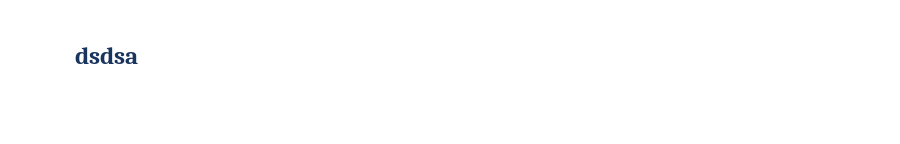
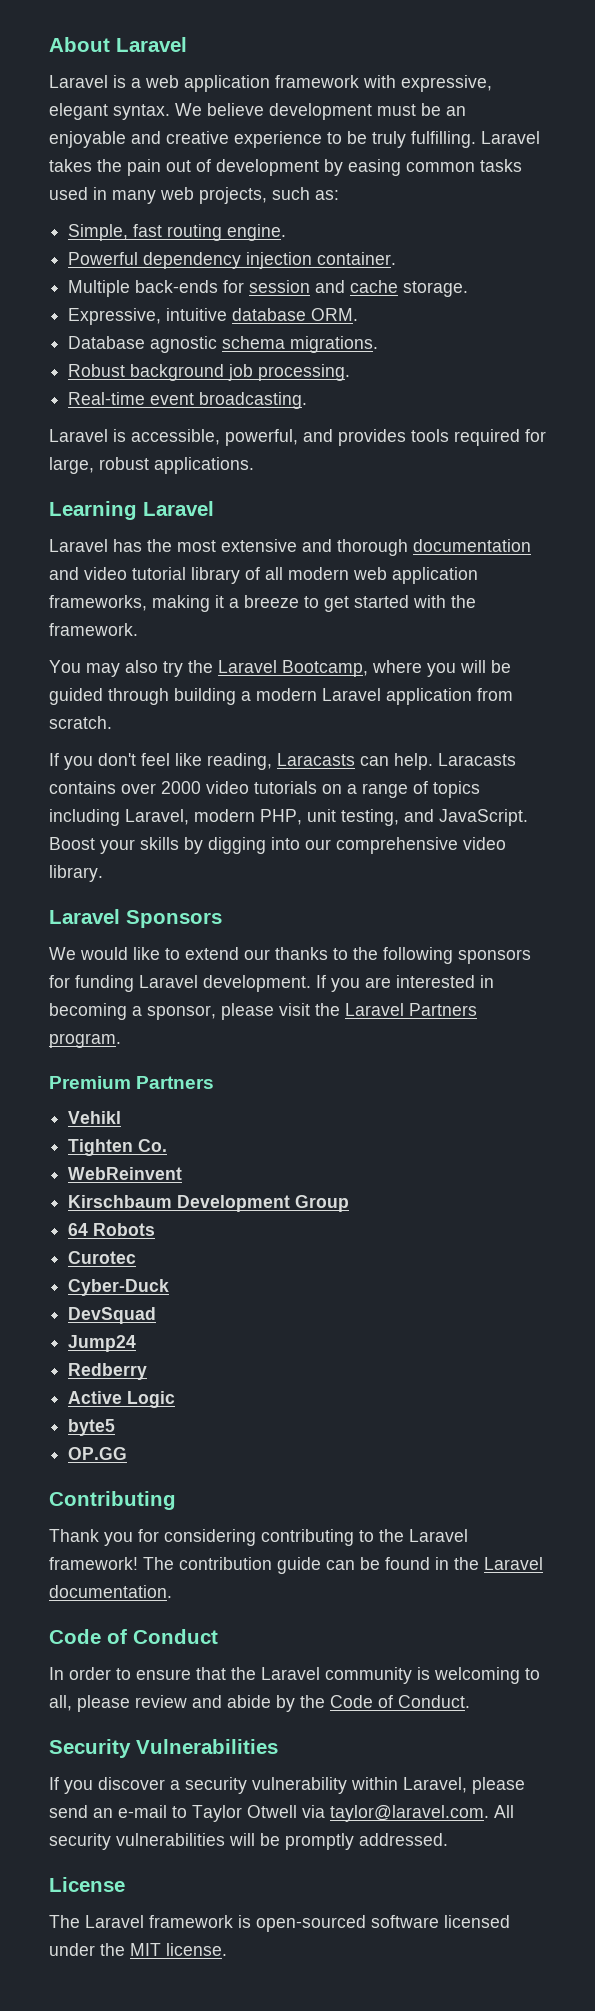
- dsdsa
+ About Laravel
+ Laravel is a web application framework with expressive, elegant syntax. We believe development must be an enjoyable and creative experience to be truly fulfilling. Laravel takes the pain out of development by easing common tasks used in many web projects, such as:
+ Simple, fast routing engine.
+ Powerful dependency injection container.
+ Multiple back-ends for session and cache storage.
+ Expressive, intuitive database ORM.
+ Database agnostic schema migrations.
+ Robust background job processing.
+ Real-time event broadcasting.
+ Laravel is accessible, powerful, and provides tools required for large, robust applications.
+ Learning Laravel
+ Laravel has the most extensive and thorough documentation and video tutorial library of all modern web application frameworks, making it a breeze to get started with the framework.
+ You may also try the Laravel Bootcamp, where you will be guided through building a modern Laravel application from scratch.
+ If you don't feel like reading, Laracasts can help. Laracasts contains over 2000 video tutorials on a range of topics including Laravel, modern PHP, unit testing, and JavaScript. Boost your skills by digging into our comprehensive video library.
+ Laravel Sponsors
+ We would like to extend our thanks to the following sponsors for funding Laravel development. If you are interested in becoming a sponsor, please visit the Laravel Partners program.
+ Premium Partners
+ Vehikl
+ Tighten Co.
+ WebReinvent
+ Kirschbaum Development Group
+ 64 Robots
+ Curotec
+ Cyber-Duck
+ DevSquad
+ Jump24
+ Redberry
+ Active Logic
+ byte5
+ OP.GG
+ Contributing
+ Thank you for considering contributing to the Laravel framework! The contribution guide can be found in the Laravel documentation.
+ Code of Conduct
+ In order to ensure that the Laravel community is welcoming to all, please review and abide by the Code of Conduct.
+ Security Vulnerabilities
+ If you discover a security vulnerability within Laravel, please send an e-mail to Taylor Otwell via taylor@laravel.com. All security vulnerabilities will be promptly addressed.
+ License
+ The Laravel framework is open-sourced software licensed under the MIT license.

